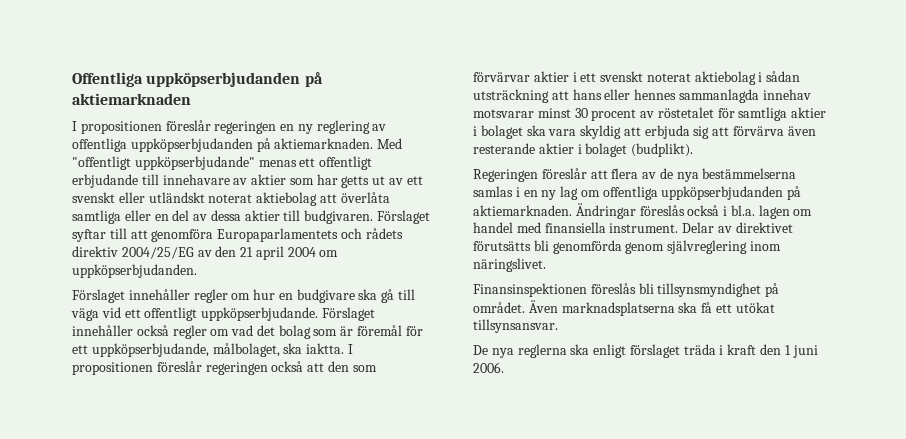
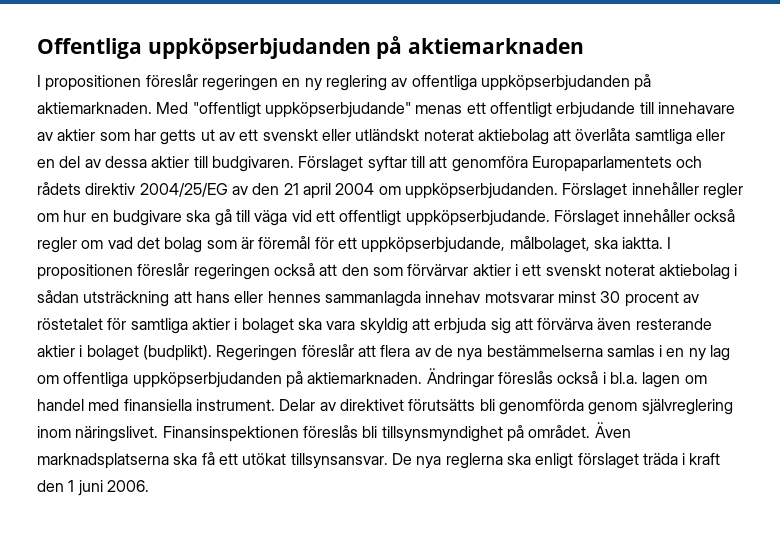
- Förslaget syftar till att genomföra Europaparlamentets och rådets direktiv 2004/25/EG av den 21 april 2004 om uppköpserbjudanden.
- Förslaget innehåller regler om hur en budgivare ska gå till väga vid ett offentligt uppköpserbjudande.
+ Förslaget syftar till att genomföra Europaparlamentets och rådets direktiv 2004/25/EG av den 21 april 2004 om uppköpserbjudanden. Förslaget innehåller regler om hur en budgivare ska gå till väga vid ett offentligt uppköpserbjudande.
- I propositionen föreslår regeringen också att den som förvärvar aktier i ett svenskt noterat aktiebolag i sådan utsträckning att hans eller hennes sammanlagda innehav motsvarar minst 30 procent av röstetalet för samtliga aktier i bolaget ska vara skyldig att erbjuda sig att förvärva även resterande aktier i bolaget (budplikt).
- Regeringen föreslår att flera av de nya bestämmelserna samlas i en ny lag om offentliga uppköpserbjudanden på aktiemarknaden.
+ I propositionen föreslår regeringen också att den som förvärvar aktier i ett svenskt noterat aktiebolag i sådan utsträckning att hans eller hennes sammanlagda innehav motsvarar minst 30 procent av röstetalet för samtliga aktier i bolaget ska vara skyldig att erbjuda sig att förvärva även resterande aktier i bolaget (budplikt). Regeringen föreslår att flera av de nya bestämmelserna samlas i en ny lag om offentliga uppköpserbjudanden på aktiemarknaden.
- Delar av direktivet förutsätts bli genomförda genom självreglering inom näringslivet.
- Finansinspektionen föreslås bli tillsynsmyndighet på området.
+ Delar av direktivet förutsätts bli genomförda genom självreglering inom näringslivet. Finansinspektionen föreslås bli tillsynsmyndighet på området.
- Även marknadsplatserna ska få ett utökat tillsynsansvar.
- De nya reglerna ska enligt förslaget träda i kraft den 1 juni 2006.
+ Även marknadsplatserna ska få ett utökat tillsynsansvar. De nya reglerna ska enligt förslaget träda i kraft den 1 juni 2006.

